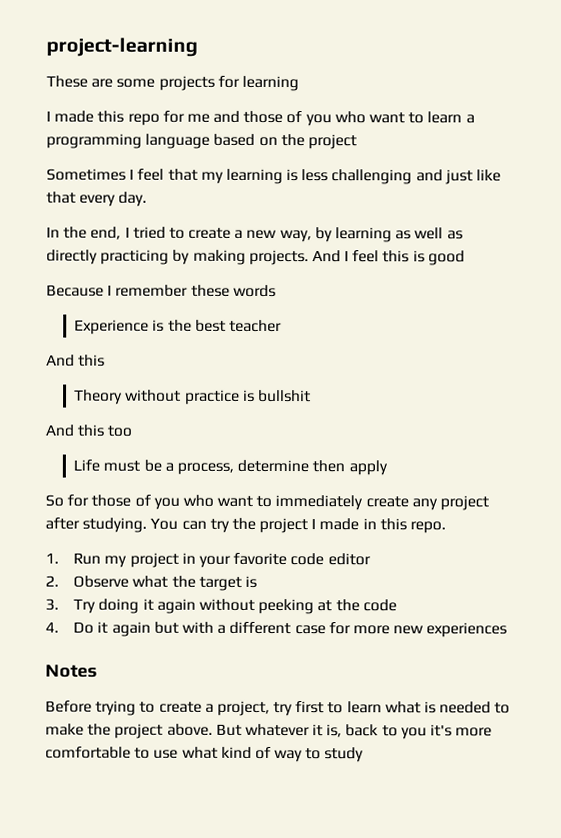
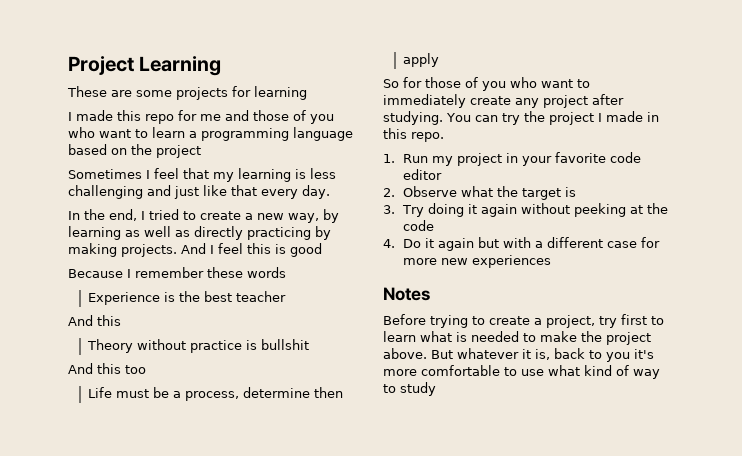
- project-learning
+ Project Learning

